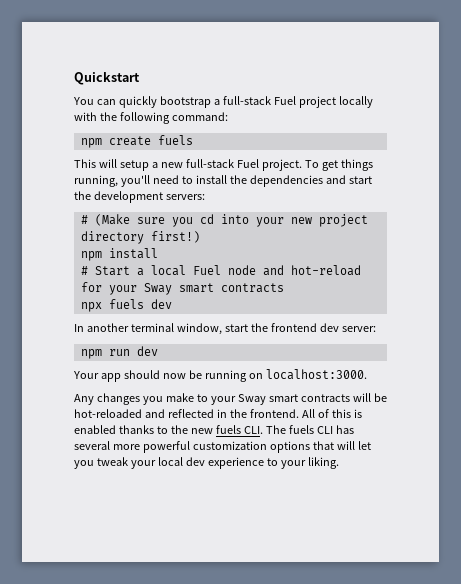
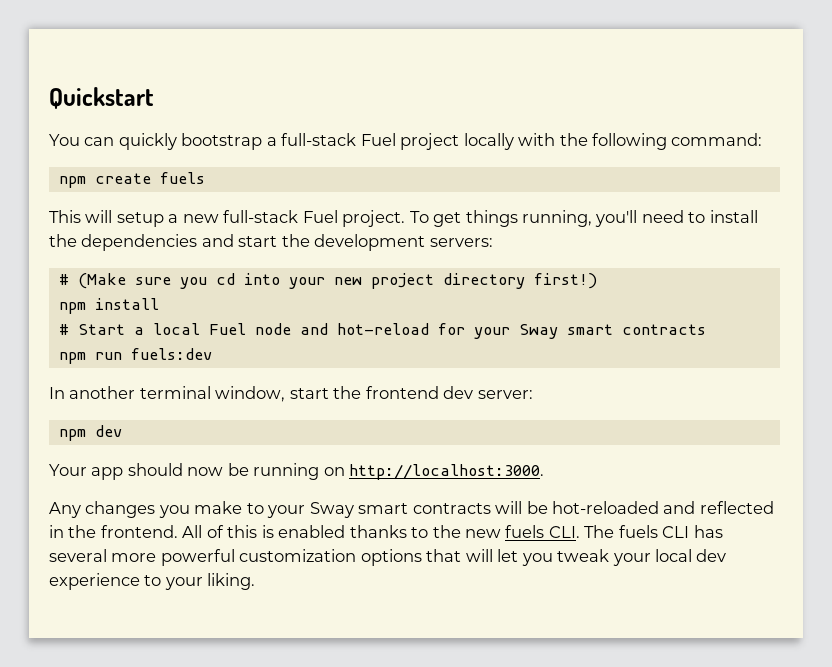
- npx fuels dev
+ npm run fuels:dev
- npm run dev
+ npm dev
- Your app should now be running on localhost:3000.
+ Your app should now be running on http://localhost:3000.

